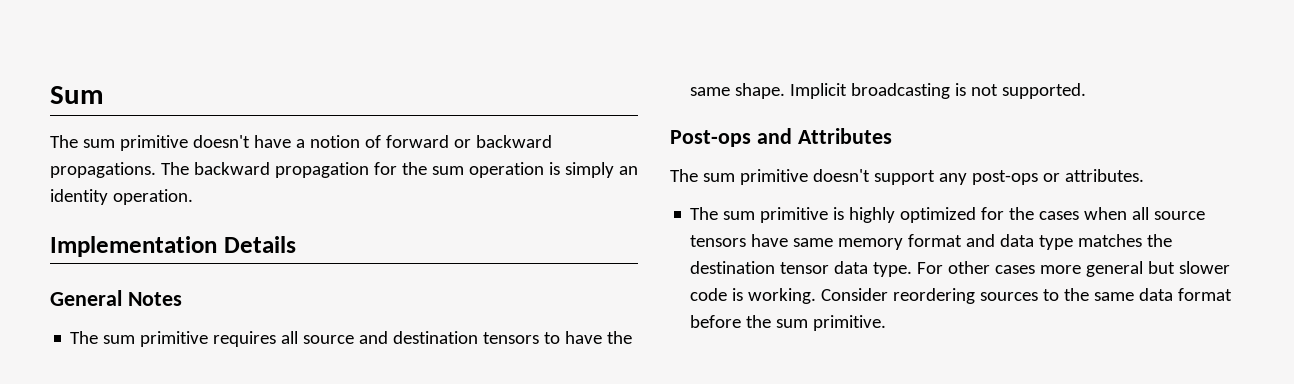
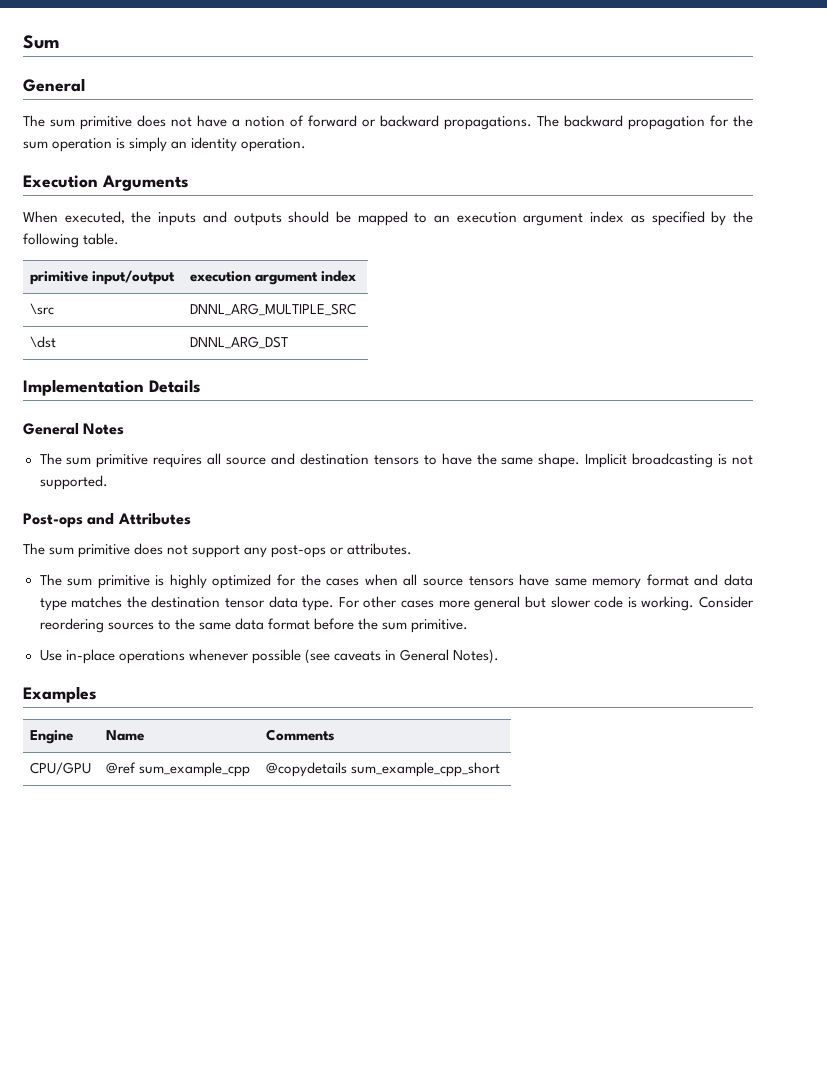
  Sum
- The sum primitive doesn't have a notion of forward or backward propagations.
+ General
+ The sum primitive does not have a notion of forward or backward propagations.
+ Execution Arguments
+ When executed, the inputs and outputs should be mapped to an execution argument index as specified by the following table.
+ primitive input/output | execution argument index
+ \src | DNNL_ARG_MULTIPLE_SRC
+ \dst | DNNL_ARG_DST
- The sum primitive doesn't support any post-ops or attributes.
+ The sum primitive does not support any post-ops or attributes.
+ Use in-place operations whenever possible (see caveats in General Notes).
+ Examples
+ Engine | Name | Comments
+ CPU/GPU | @ref sum_example_cpp | @copydetails sum_example_cpp_short

